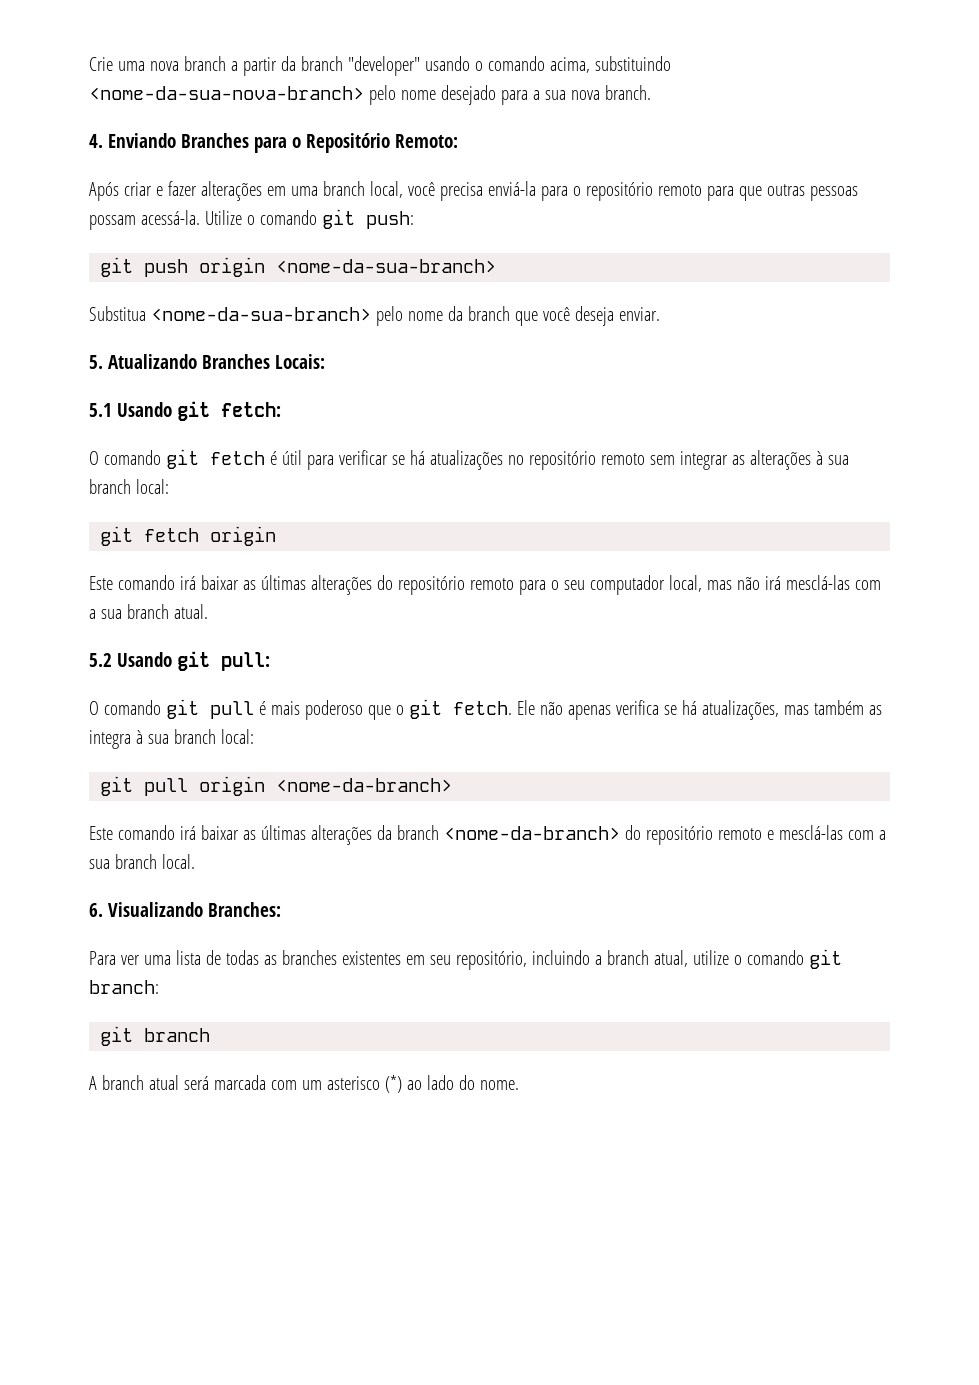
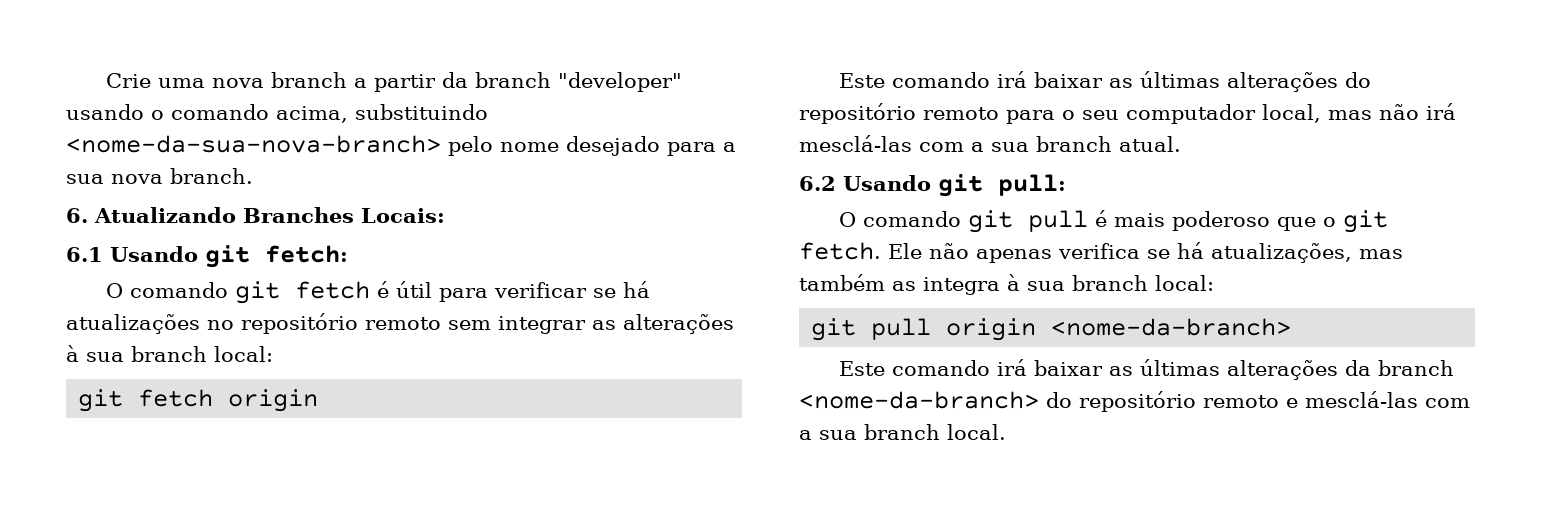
- 4. Enviando Branches para o Repositório Remoto:
- Após criar e fazer alterações em uma branch local, você precisa enviá-la para o repositório remoto para que outras pessoas possam acessá-la. Utilize o comando git push:
- git push origin <nome-da-sua-branch>
- Substitua <nome-da-sua-branch> pelo nome da branch que você deseja enviar.
- 5. Atualizando Branches Locais:
+ 6. Atualizando Branches Locais:
- 5.1 Usando git fetch:
+ 6.1 Usando git fetch:
- 5.2 Usando git pull:
+ 6.2 Usando git pull:
- 6. Visualizando Branches:
- Para ver uma lista de todas as branches existentes em seu repositório, incluindo a branch atual, utilize o comando git branch:
- git branch
- A branch atual será marcada com um asterisco (*) ao lado do nome.

